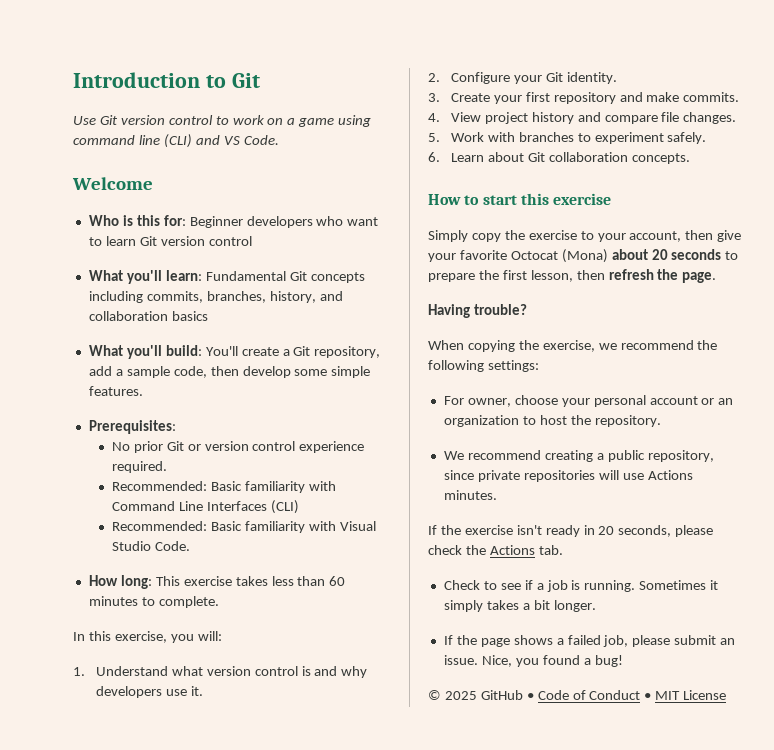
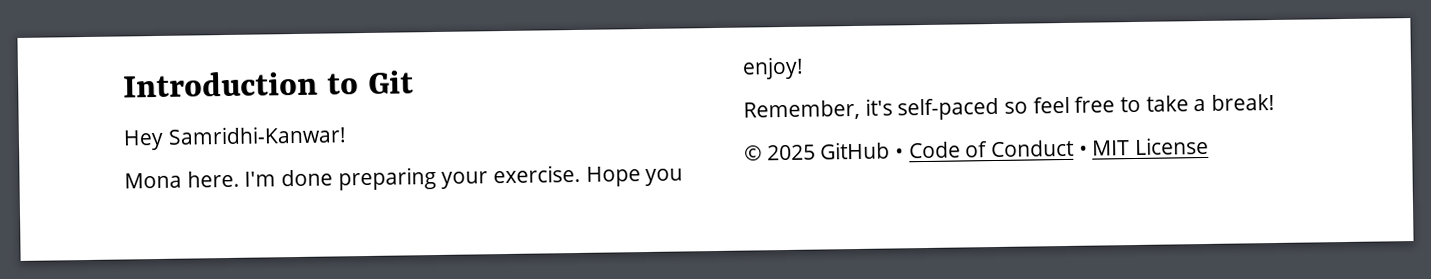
- Use Git version control to work on a game using command line (CLI) and VS Code.
- Welcome
- Who is this for: Beginner developers who want to learn Git version control
- What you'll learn: Fundamental Git concepts including commits, branches, history, and collaboration basics
- What you'll build: You'll create a Git repository, add a sample code, then develop some simple features.
- Prerequisites:
- No prior Git or version control experience required.
- Recommended: Basic familiarity with Command Line Interfaces (CLI)
- Recommended: Basic familiarity with Visual Studio Code.
- How long: This exercise takes less than 60 minutes to complete.
- In this exercise, you will:
- 1. Understand what version control is and why developers use it.
- 2. Configure your Git identity.
- 3. Create your first repository and make commits.
- 4. View project history and compare file changes.
- 5. Work with branches to experiment safely.
- 6. Learn about Git collaboration concepts.
- How to start this exercise
- Simply copy the exercise to your account, then give your favorite Octocat (Mona) about 20 seconds to prepare the first lesson, then refresh the page.
- Having trouble?
- When copying the exercise, we recommend the following settings:
- For owner, choose your personal account or an organization to host the repository.
- We recommend creating a public repository, since private repositories will use Actions minutes.
- If the exercise isn't ready in 20 seconds, please check the Actions tab.
- Check to see if a job is running. Sometimes it simply takes a bit longer.
- If the page shows a failed job, please submit an issue. Nice, you found a bug!
+ Hey Samridhi-Kanwar!
+ Mona here. I'm done preparing your exercise. Hope you enjoy!
+ Remember, it's self-paced so feel free to take a break!

